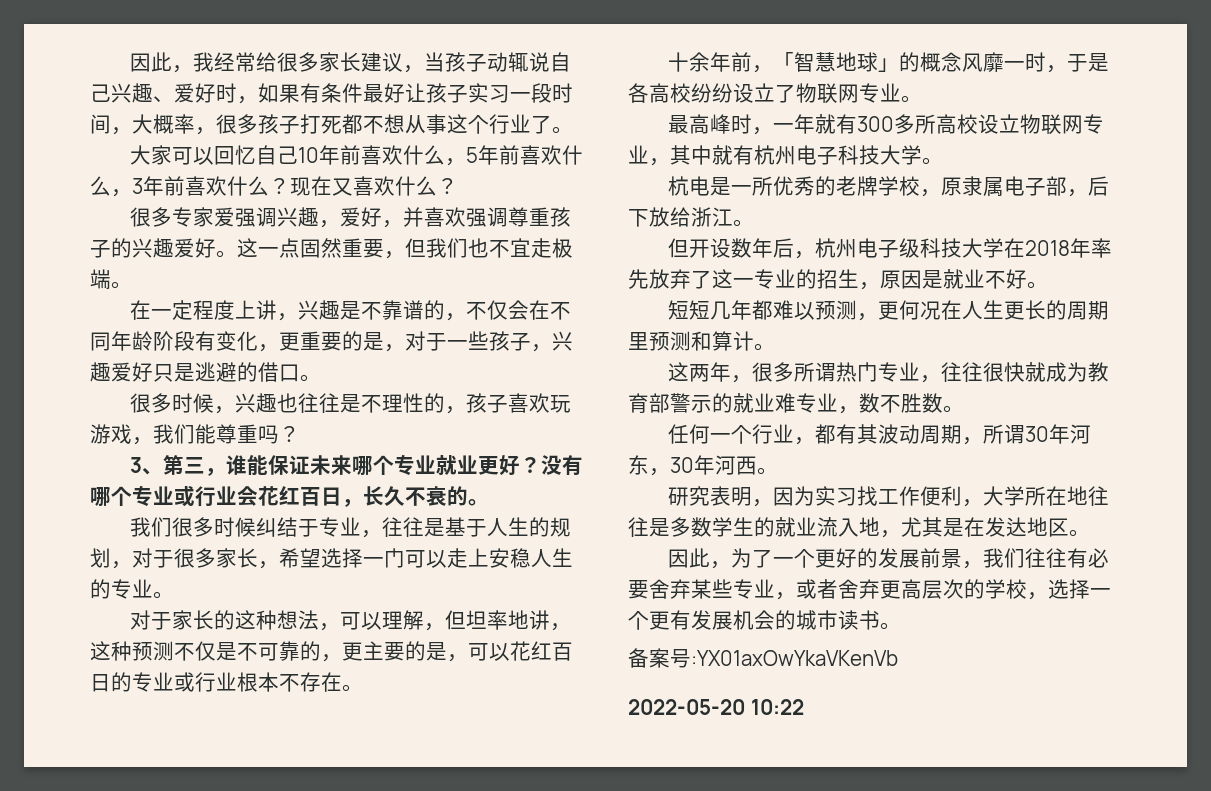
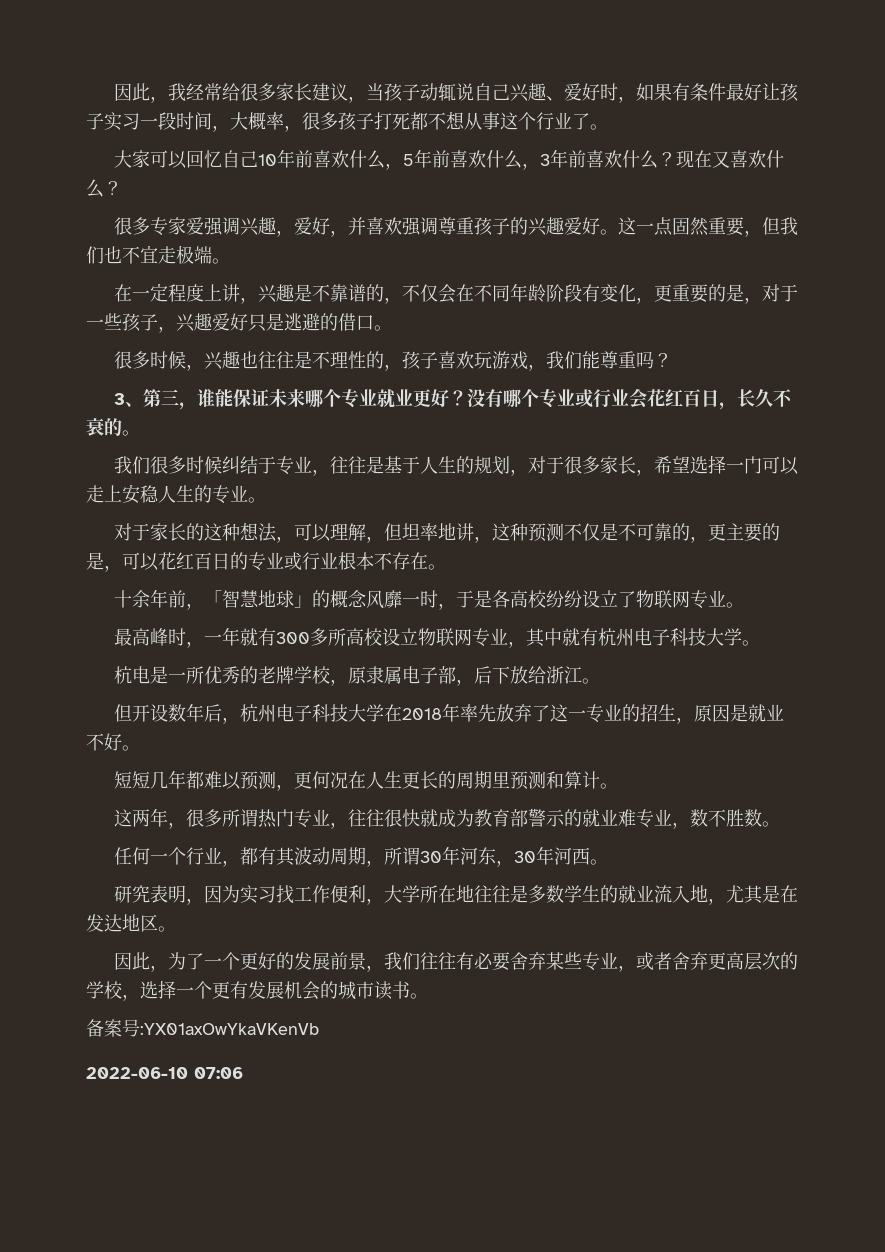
- 但开设数年后，杭州电子级科技大学在2018年率先放弃了这一专业的招生，原因是就业不好。
+ 但开设数年后，杭州电子科技大学在2018年率先放弃了这一专业的招生，原因是就业不好。
- 2022-05-20 10:22
+ 2022-06-10 07:06

